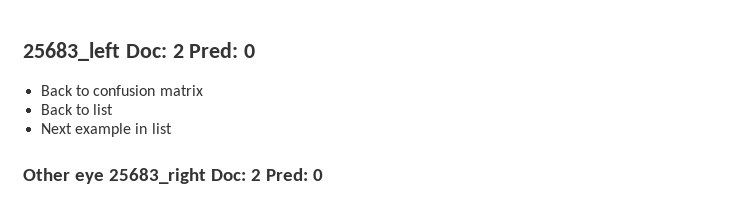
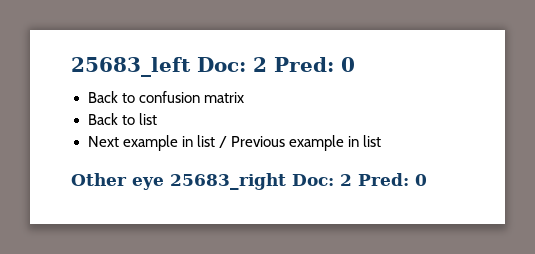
- Next example in list
+ Next example in list / Previous example in list

